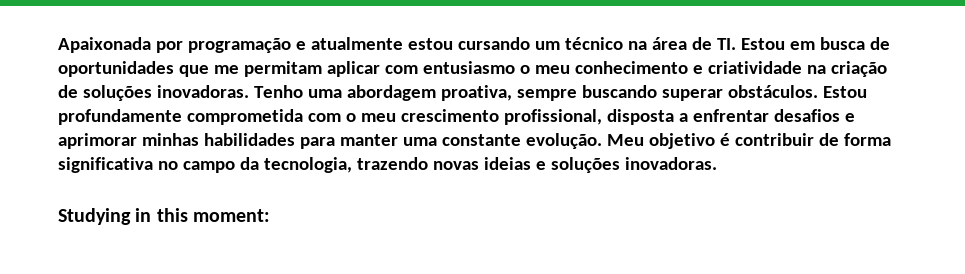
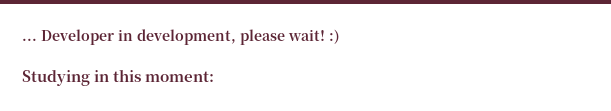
- Apaixonada por programação e atualmente estou cursando um técnico na área de TI. Estou em busca de oportunidades que me permitam aplicar com entusiasmo o meu conhecimento e criatividade na criação de soluções inovadoras. Tenho uma abordagem proativa, sempre buscando superar obstáculos. Estou profundamente comprometida com o meu crescimento profissional, disposta a enfrentar desafios e aprimorar minhas habilidades para manter uma constante evolução. Meu objetivo é contribuir de forma significativa no campo da tecnologia, trazendo novas ideias e soluções inovadoras.
+ ... Developer in development, please wait! :)

